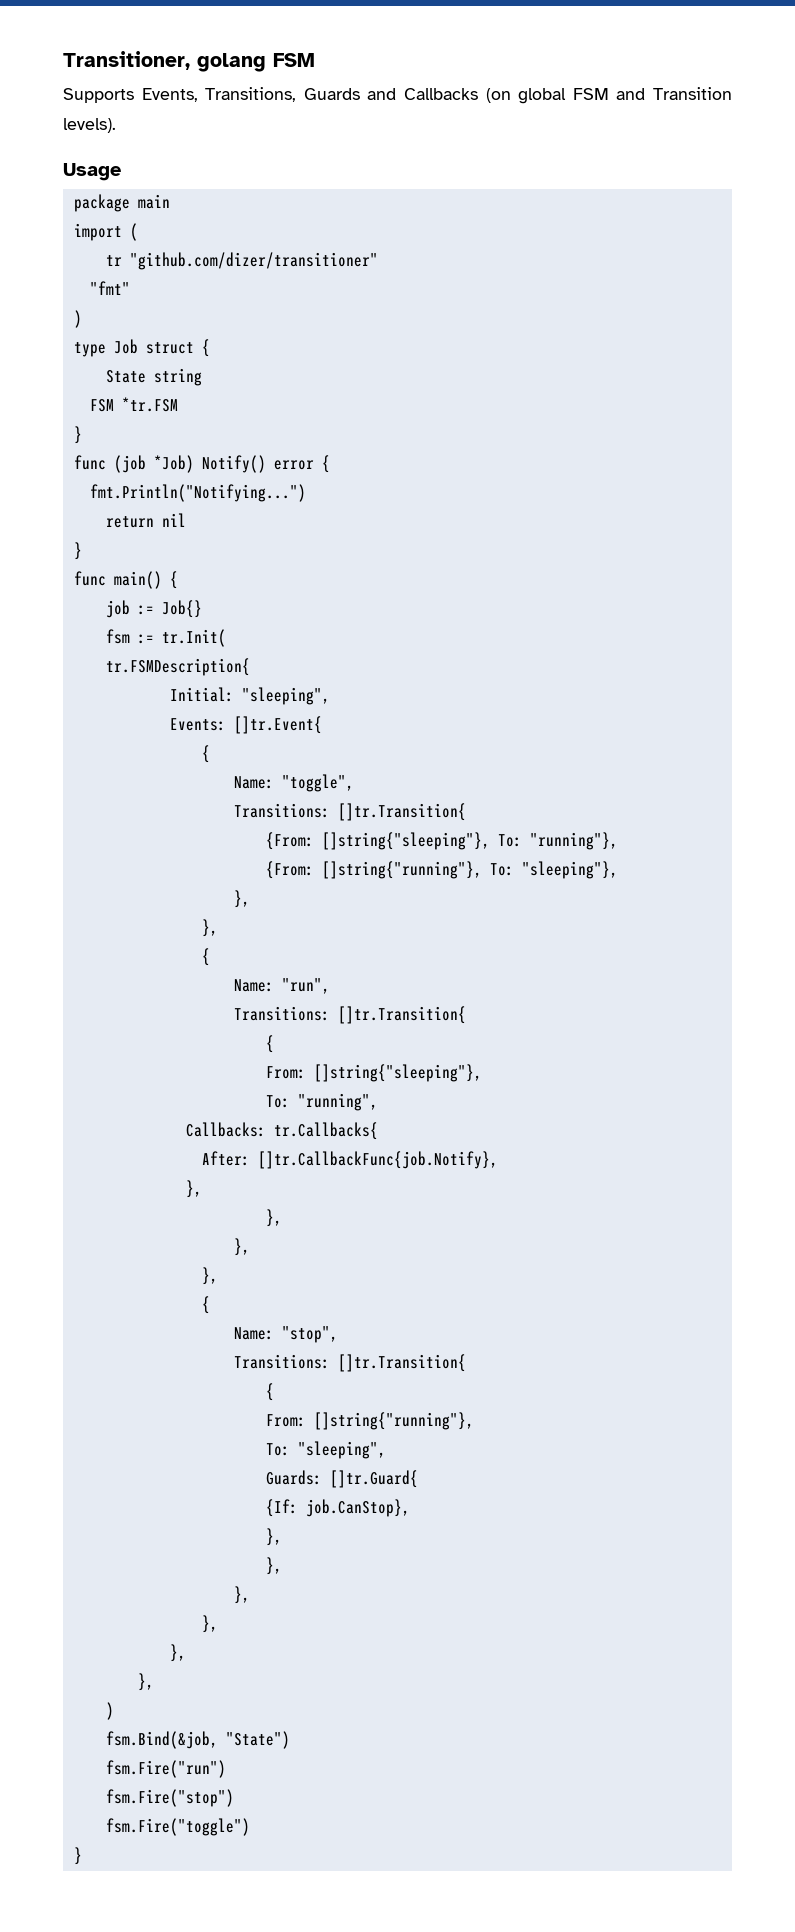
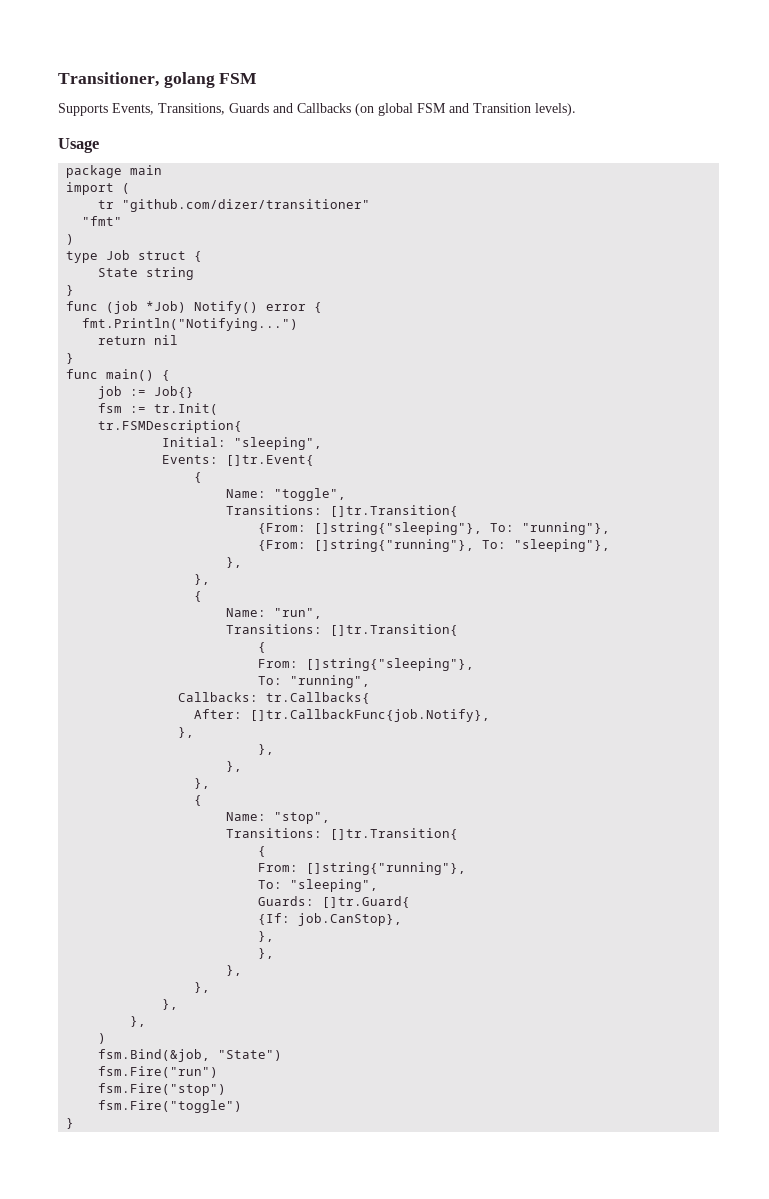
- FSM *tr.FSM

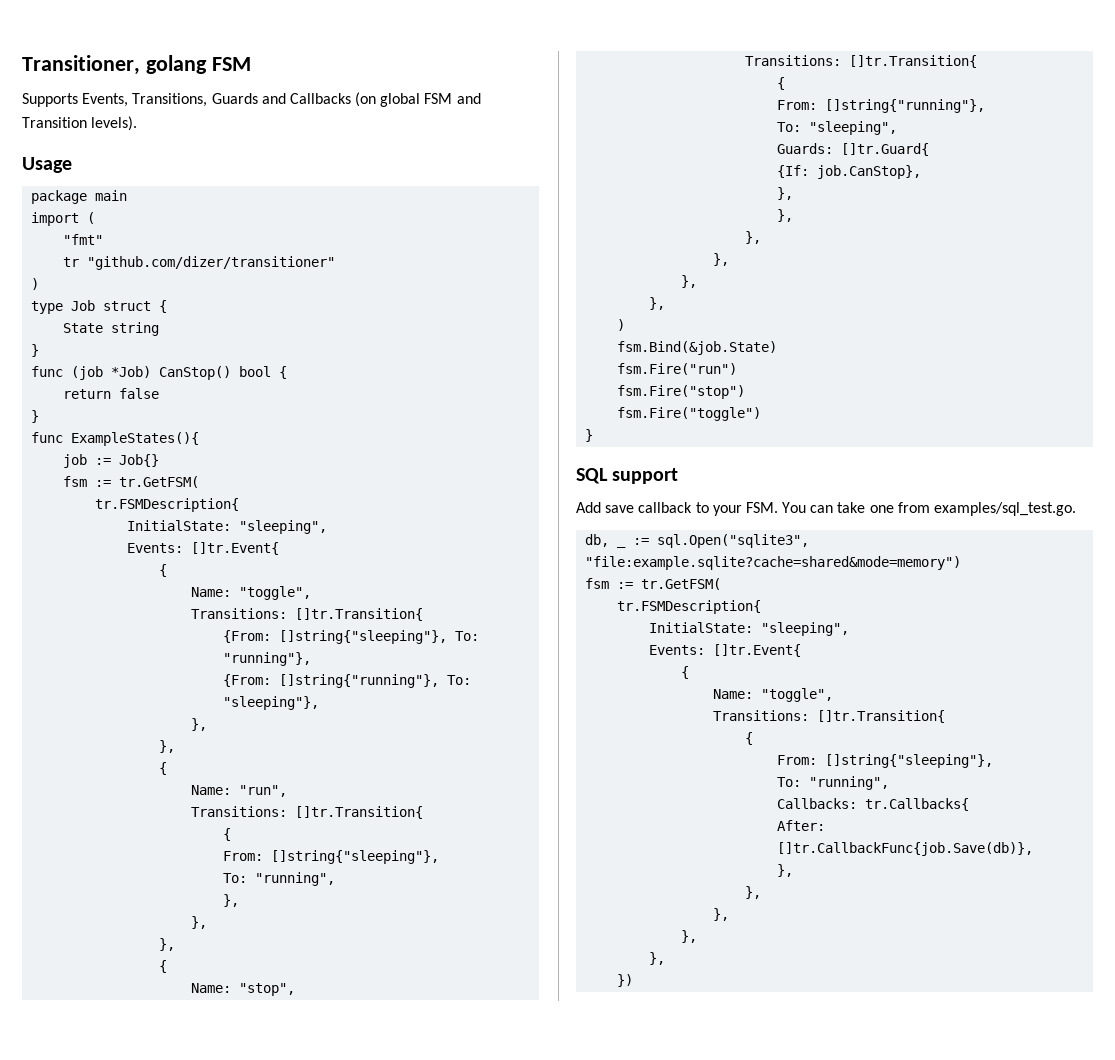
+ "fmt"
- "fmt"
- func (job *Job) Notify() error {
- fmt.Println("Notifying...")
+ func (job *Job) CanStop() bool {
- return nil
+ return false
  }
- func main() {
+ func ExampleStates(){
  job := Job{}
- fsm := tr.Init(
+ fsm := tr.GetFSM(
  tr.FSMDescription{
- Initial: "sleeping",
+ InitialState: "sleeping",
- Callbacks: tr.Callbacks{
- After: []tr.CallbackFunc{job.Notify},
- },
- fsm.Bind(&job, "State")
+ fsm.Bind(&job.State)
+ SQL support
+ Add save callback to your FSM. You can take one from examples/sql_test.go.
+ db, _ := sql.Open("sqlite3", "file:example.sqlite?cache=shared&mode=memory")
+ fsm := tr.GetFSM(
+ tr.FSMDescription{
+ InitialState: "sleeping",
+ Events: []tr.Event{
+ {
+ Name: "toggle",
+ Transitions: []tr.Transition{
+ {
+ From: []string{"sleeping"},
+ To: "running",
+ Callbacks: tr.Callbacks{
+ After: []tr.CallbackFunc{job.Save(db)},
+ },
+ },
+ },
+ },
+ },
+ })

